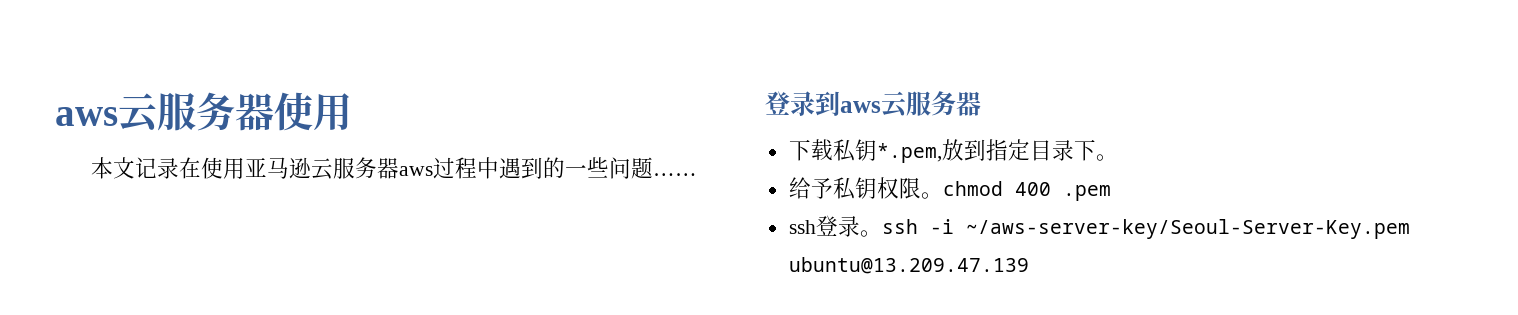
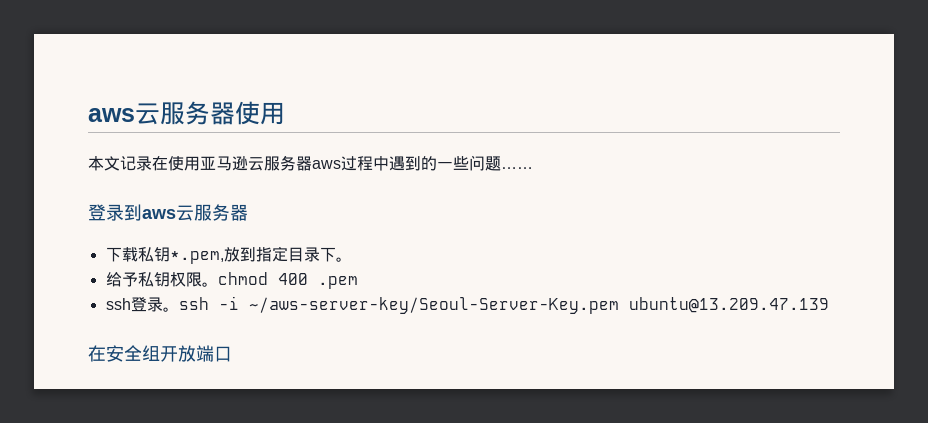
+ 在安全组开放端口

